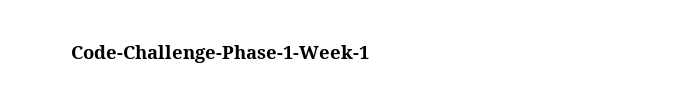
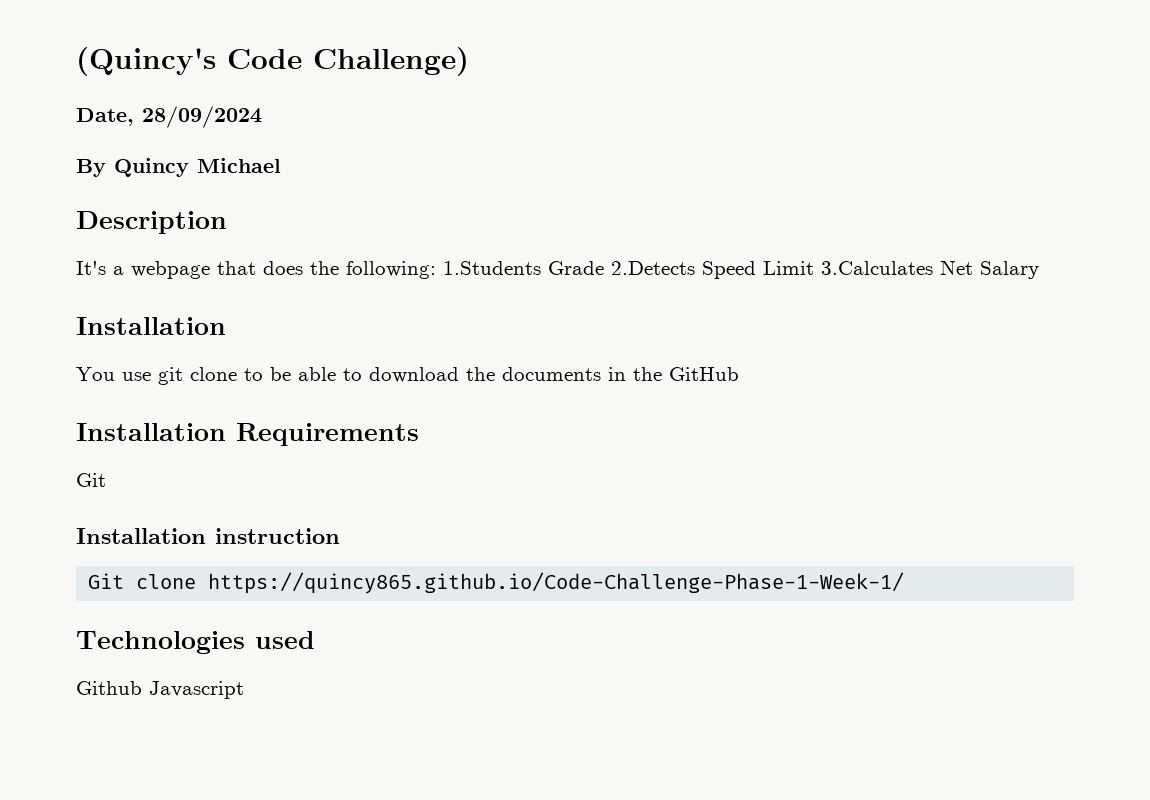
- Code-Challenge-Phase-1-Week-1
+ (Quincy's Code Challenge)
+ Date, 28/09/2024
+ By Quincy Michael
+ Description
+ It's a webpage that does the following: 1.Students Grade 2.Detects Speed Limit 3.Calculates Net Salary
+ Installation
+ You use git clone to be able to download the documents in the GitHub
+ Installation Requirements
+ Git
+ Installation instruction
+ Git clone https://quincy865.github.io/Code-Challenge-Phase-1-Week-1/
+ Technologies used
+ Github Javascript

